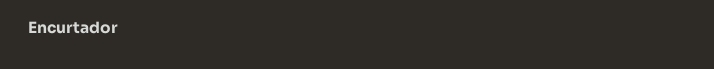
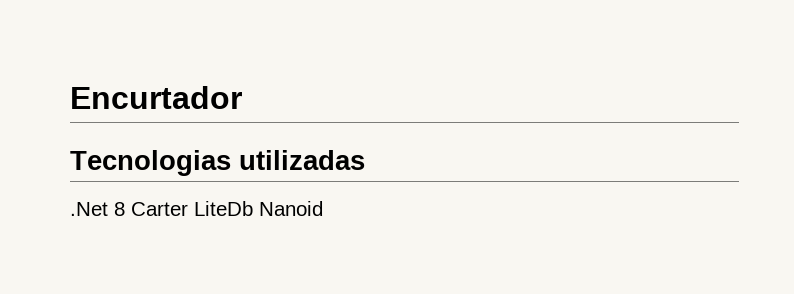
+ Tecnologias utilizadas
+ .Net 8 Carter LiteDb Nanoid

